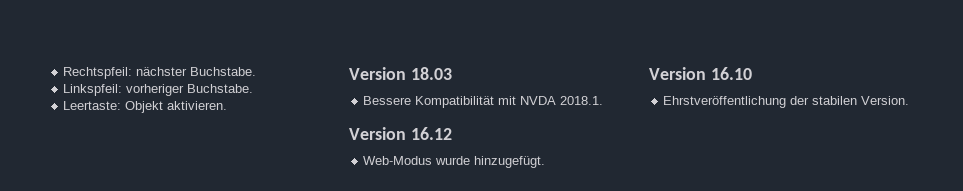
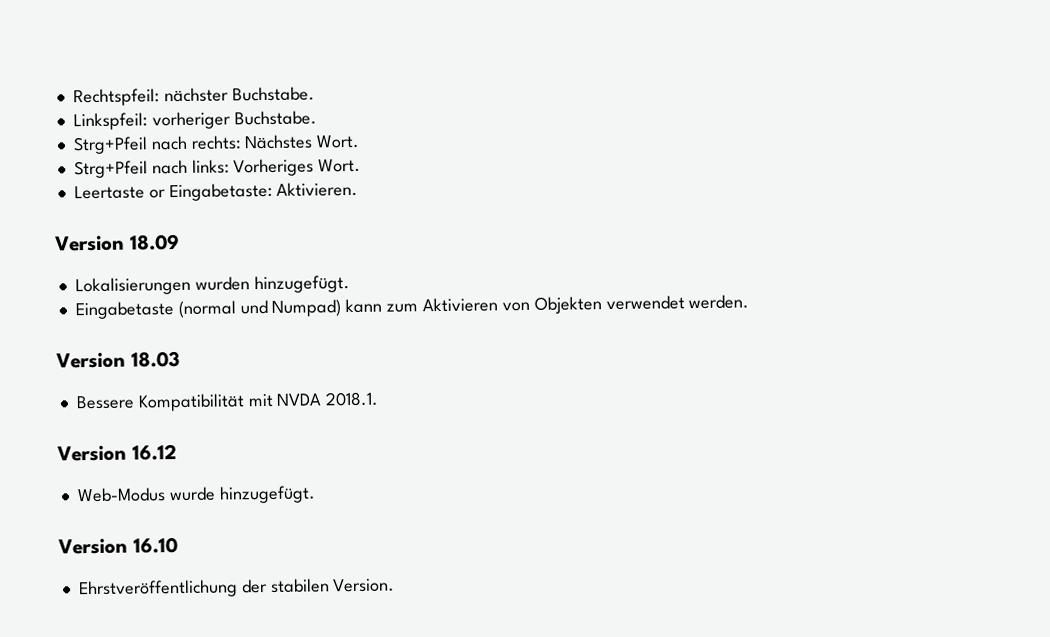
- Leertaste: Objekt aktivieren.
+ Strg+Pfeil nach rechts: Nächstes Wort.
+ Strg+Pfeil nach links: Vorheriges Wort.
+ Leertaste or Eingabetaste: Aktivieren.
+ Version 18.09
+ Lokalisierungen wurden hinzugefügt.
+ Eingabetaste (normal und Numpad) kann zum Aktivieren von Objekten verwendet werden.

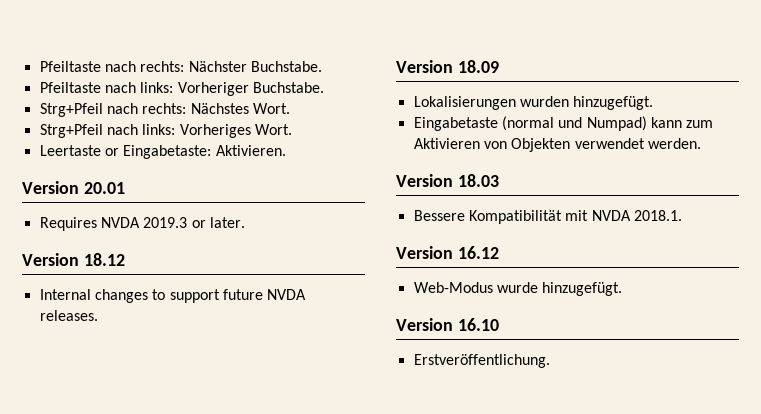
- Rechtspfeil: nächster Buchstabe.
- Linkspfeil: vorheriger Buchstabe.
+ Pfeiltaste nach rechts: Nächster Buchstabe.
+ Pfeiltaste nach links: Vorheriger Buchstabe.
+ Version 20.01
+ Requires NVDA 2019.3 or later.
+ Version 18.12
+ Internal changes to support future NVDA releases.
- Ehrstveröffentlichung der stabilen Version.
+ Erstveröffentlichung.

